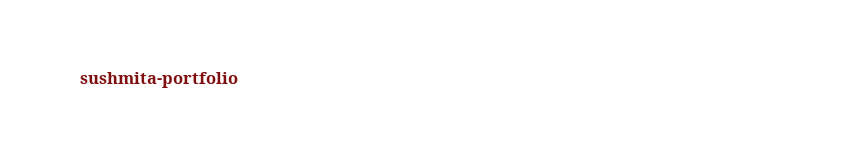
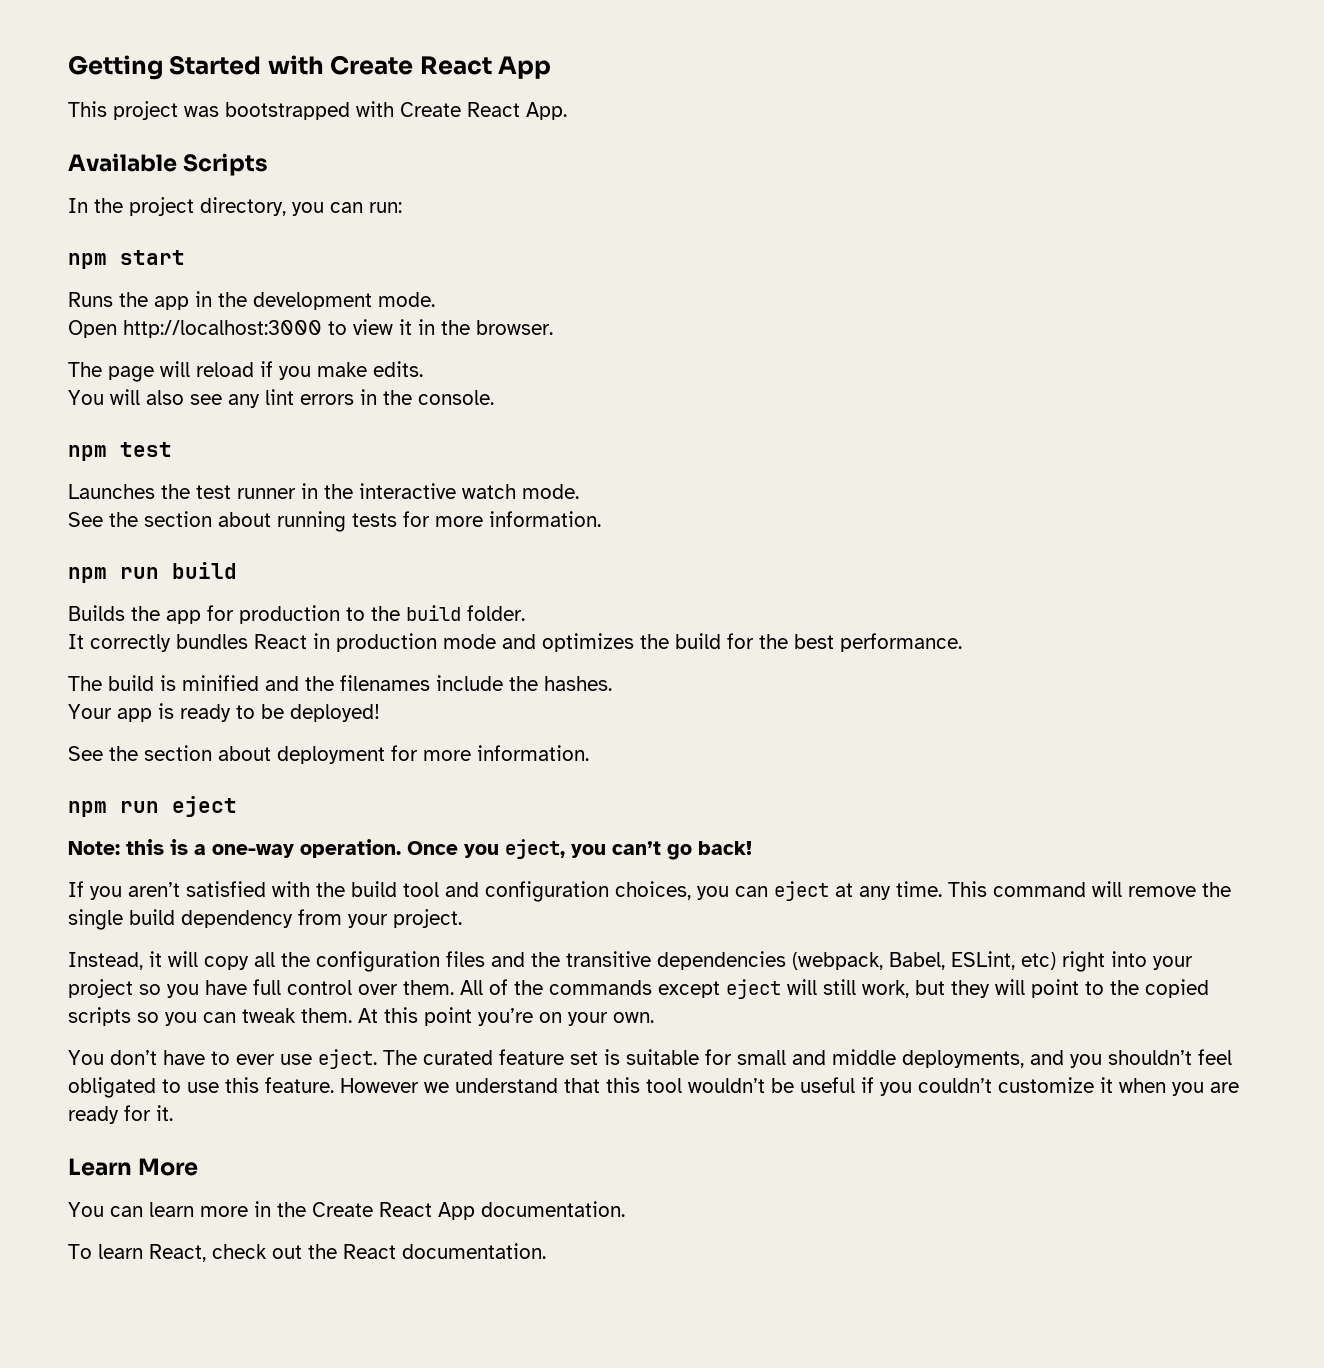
- sushmita-portfolio
+ Getting Started with Create React App
+ This project was bootstrapped with Create React App.
+ Available Scripts
+ In the project directory, you can run:
+ npm start
+ Runs the app in the development mode.
+ Open http://localhost:3000 to view it in the browser.
+ The page will reload if you make edits.
+ You will also see any lint errors in the console.
+ npm test
+ Launches the test runner in the interactive watch mode.
+ See the section about running tests for more information.
+ npm run build
+ Builds the app for production to the build folder.
+ It correctly bundles React in production mode and optimizes the build for the best performance.
+ The build is minified and the filenames include the hashes.
+ Your app is ready to be deployed!
+ See the section about deployment for more information.
+ npm run eject
+ Note: this is a one-way operation. Once you eject, you can’t go back!
+ If you aren’t satisfied with the build tool and configuration choices, you can eject at any time. This command will remove the single build dependency from your project.
+ Instead, it will copy all the configuration files and the transitive dependencies (webpack, Babel, ESLint, etc) right into your project so you have full control over them. All of the commands except eject will still work, but they will point to the copied scripts so you can tweak them. At this point you’re on your own.
+ You don’t have to ever use eject. The curated feature set is suitable for small and middle deployments, and you shouldn’t feel obligated to use this feature. However we understand that this tool wouldn’t be useful if you couldn’t customize it when you are ready for it.
+ Learn More
+ You can learn more in the Create React App documentation.
+ To learn React, check out the React documentation.

